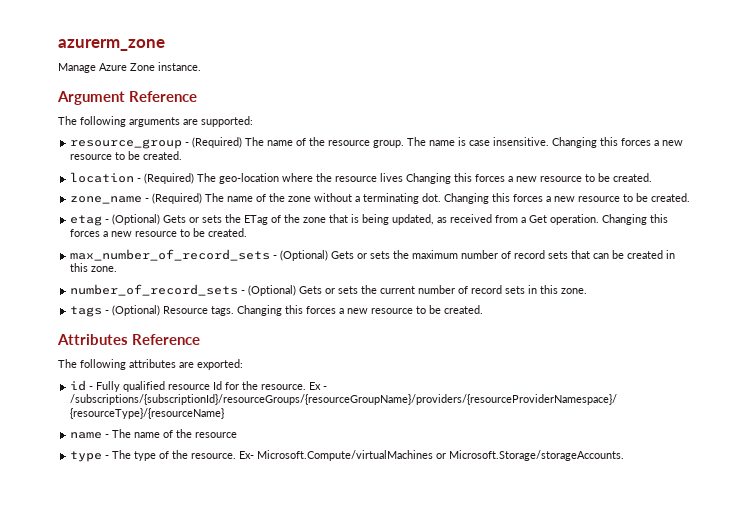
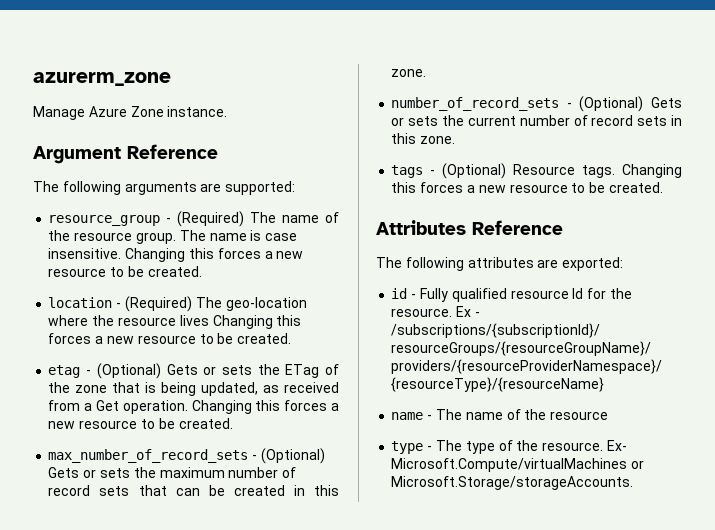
- zone_name - (Required) The name of the zone without a terminating dot. Changing this forces a new resource to be created.

